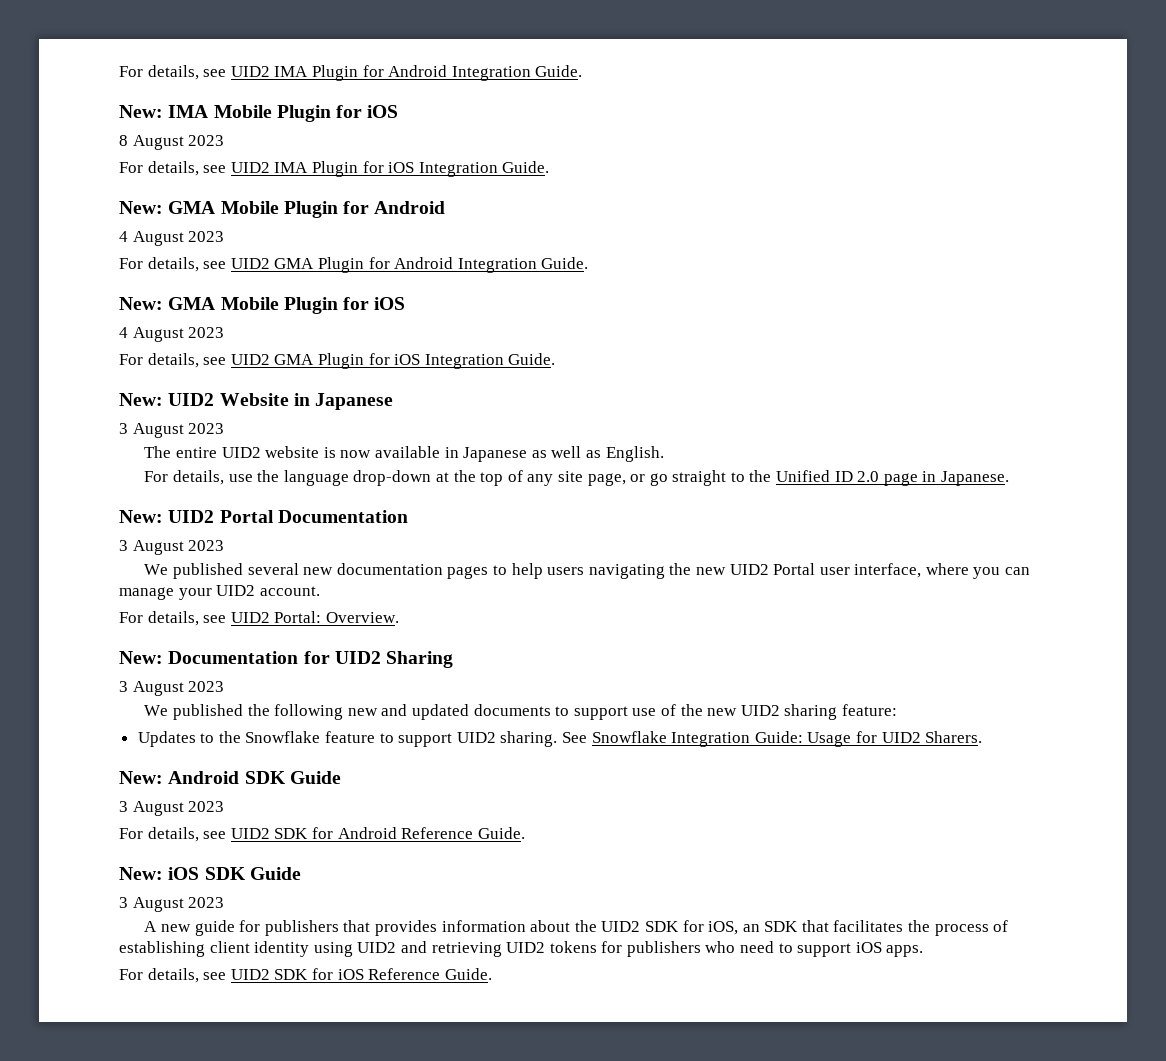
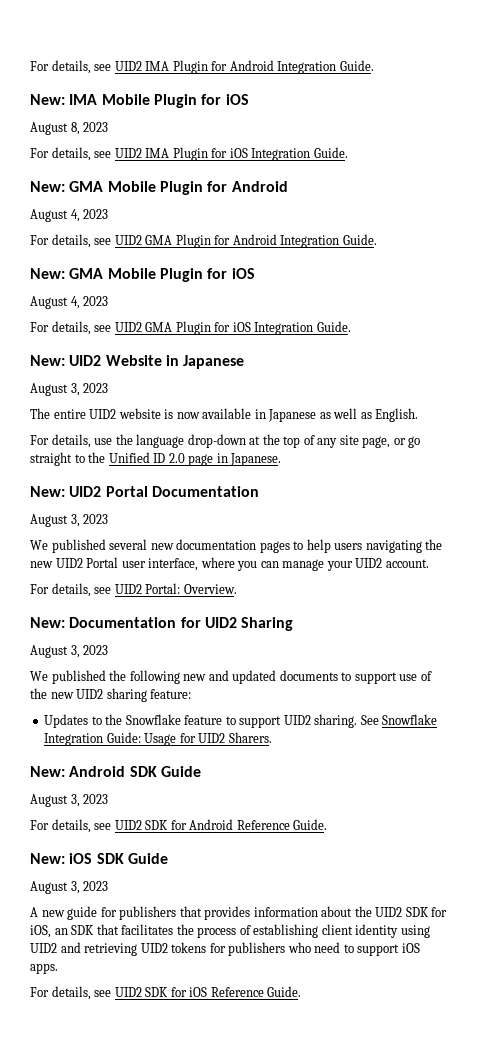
- 8 August 2023
+ August 8, 2023
  New: GMA Mobile Plugin for Android
- 4 August 2023
+ August 4, 2023
  New: GMA Mobile Plugin for iOS
- 4 August 2023
+ August 4, 2023
  New: UID2 Website in Japanese
- 3 August 2023
+ August 3, 2023
  New: UID2 Portal Documentation
- 3 August 2023
+ August 3, 2023
  New: Documentation for UID2 Sharing
- 3 August 2023
+ August 3, 2023
  New: Android SDK Guide
- 3 August 2023
+ August 3, 2023
  New: iOS SDK Guide
- 3 August 2023
+ August 3, 2023

